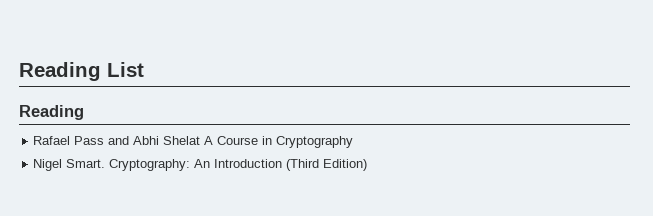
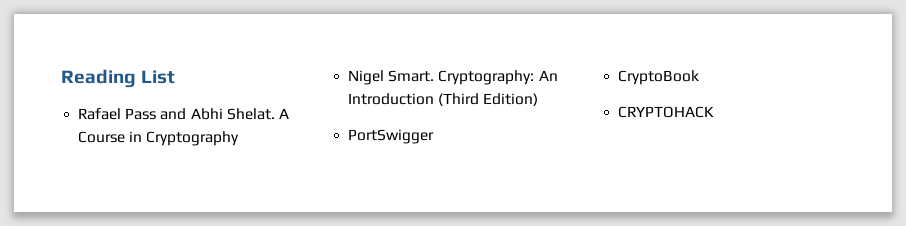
  Reading List
- Reading
- Rafael Pass and Abhi Shelat A Course in Cryptography
+ Rafael Pass and Abhi Shelat. A Course in Cryptography
+ PortSwigger
+ CryptoBook
+ CRYPTOHACK

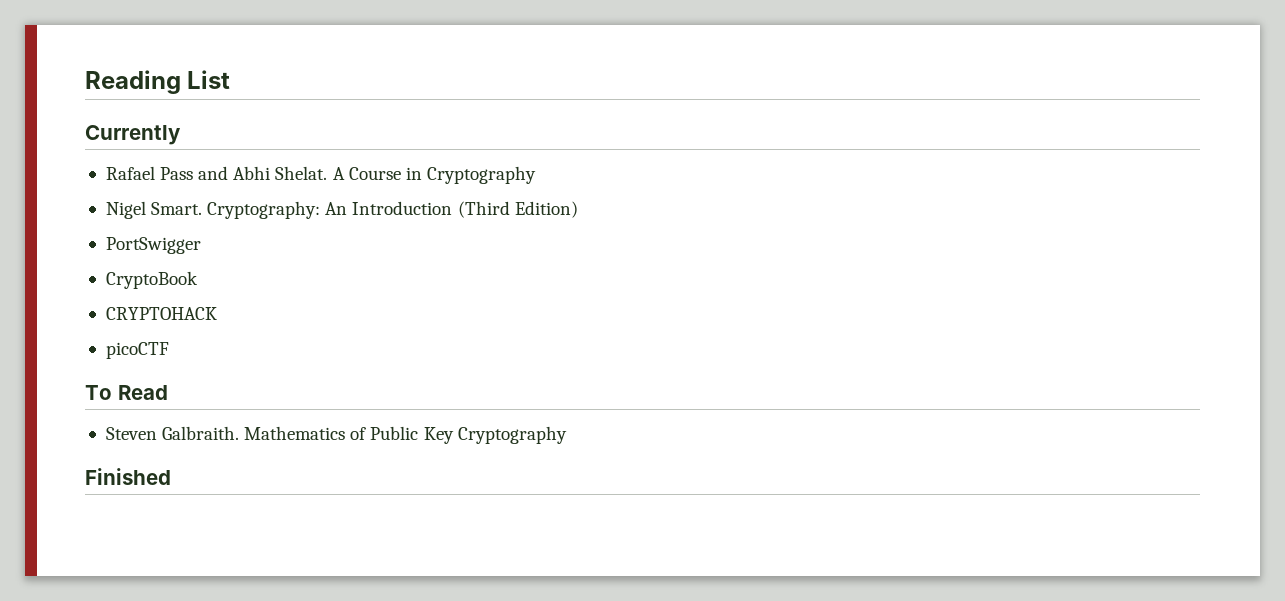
+ Currently
+ picoCTF
+ To Read
+ Steven Galbraith. Mathematics of Public Key Cryptography
+ Finished

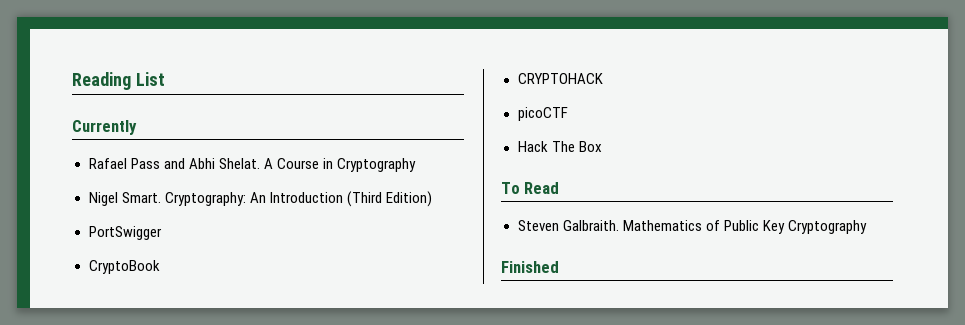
+ Hack The Box

